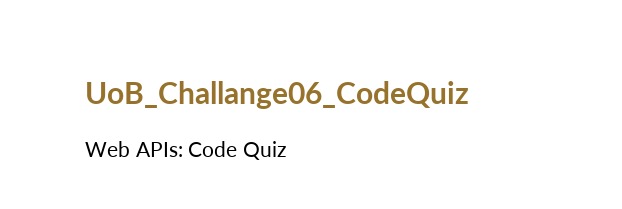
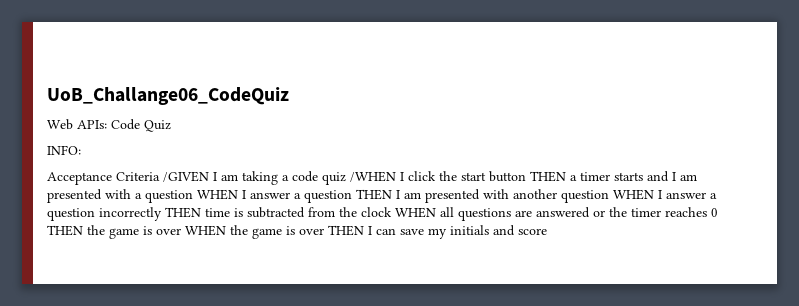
+ INFO:
+ Acceptance Criteria /GIVEN I am taking a code quiz /WHEN I click the start button THEN a timer starts and I am presented with a question WHEN I answer a question THEN I am presented with another question WHEN I answer a question incorrectly THEN time is subtracted from the clock WHEN all questions are answered or the timer reaches 0 THEN the game is over WHEN the game is over THEN I can save my initials and score

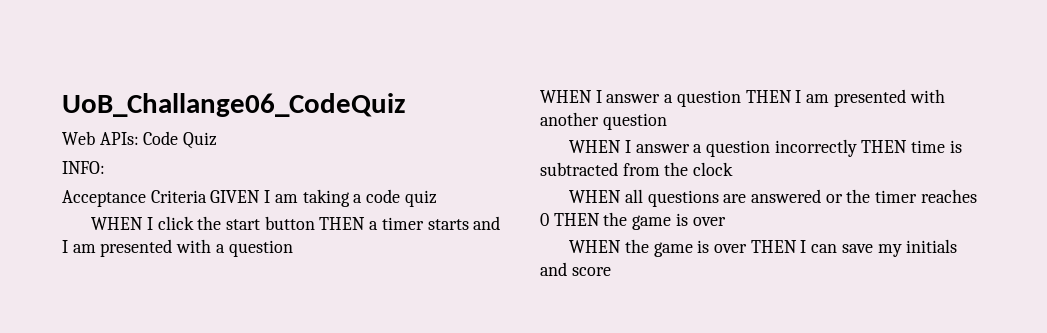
- Acceptance Criteria /GIVEN I am taking a code quiz /WHEN I click the start button THEN a timer starts and I am presented with a question WHEN I answer a question THEN I am presented with another question WHEN I answer a question incorrectly THEN time is subtracted from the clock WHEN all questions are answered or the timer reaches 0 THEN the game is over WHEN the game is over THEN I can save my initials and score
+ Acceptance Criteria GIVEN I am taking a code quiz
+ WHEN I click the start button THEN a timer starts and I am presented with a question
+ WHEN I answer a question THEN I am presented with another question
+ WHEN I answer a question incorrectly THEN time is subtracted from the clock
+ WHEN all questions are answered or the timer reaches 0 THEN the game is over
+ WHEN the game is over THEN I can save my initials and score

